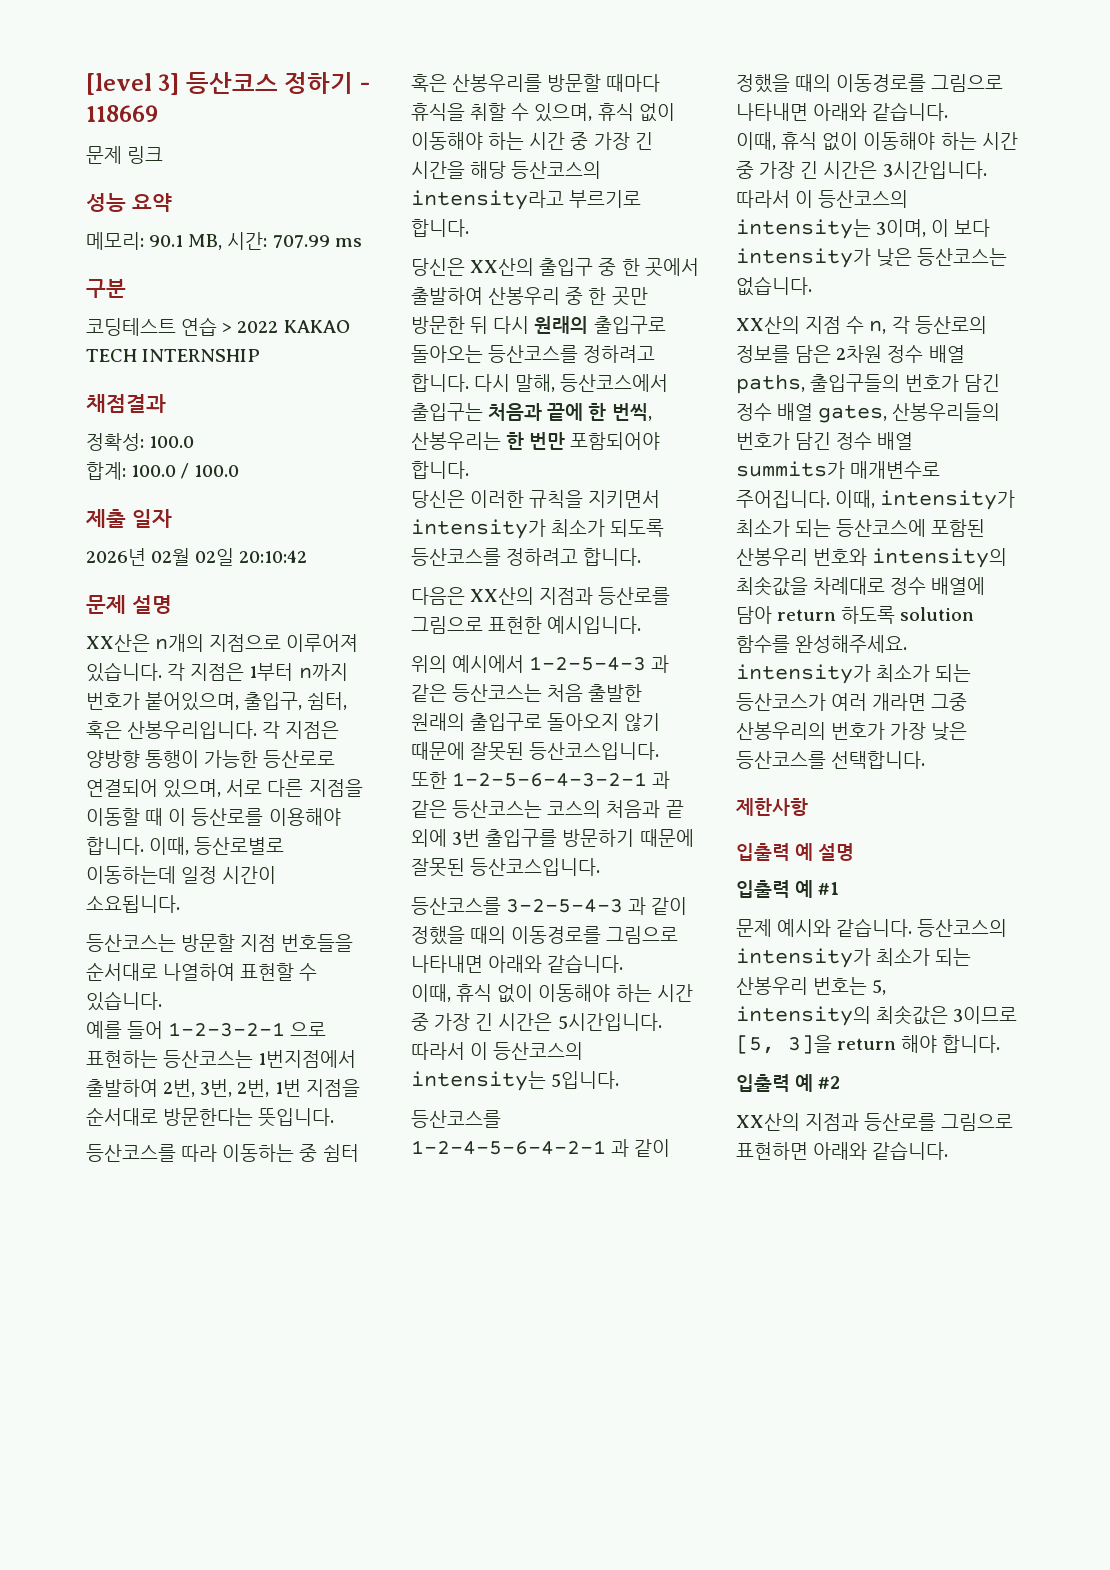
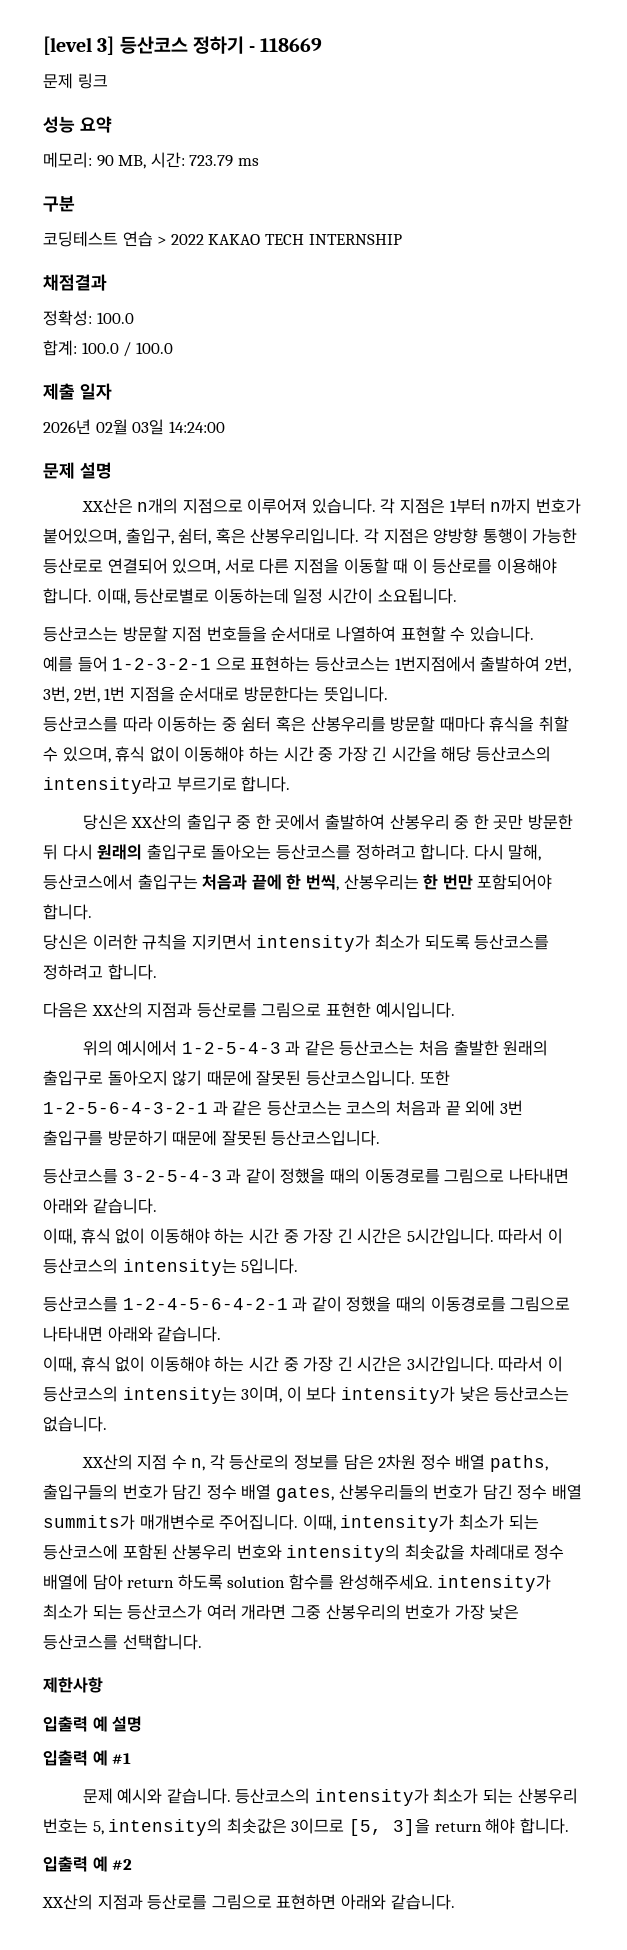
- 메모리: 90.1 MB, 시간: 707.99 ms
+ 메모리: 90 MB, 시간: 723.79 ms
- 2026년 02월 02일 20:10:42
+ 2026년 02월 03일 14:24:00

